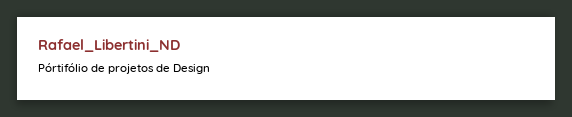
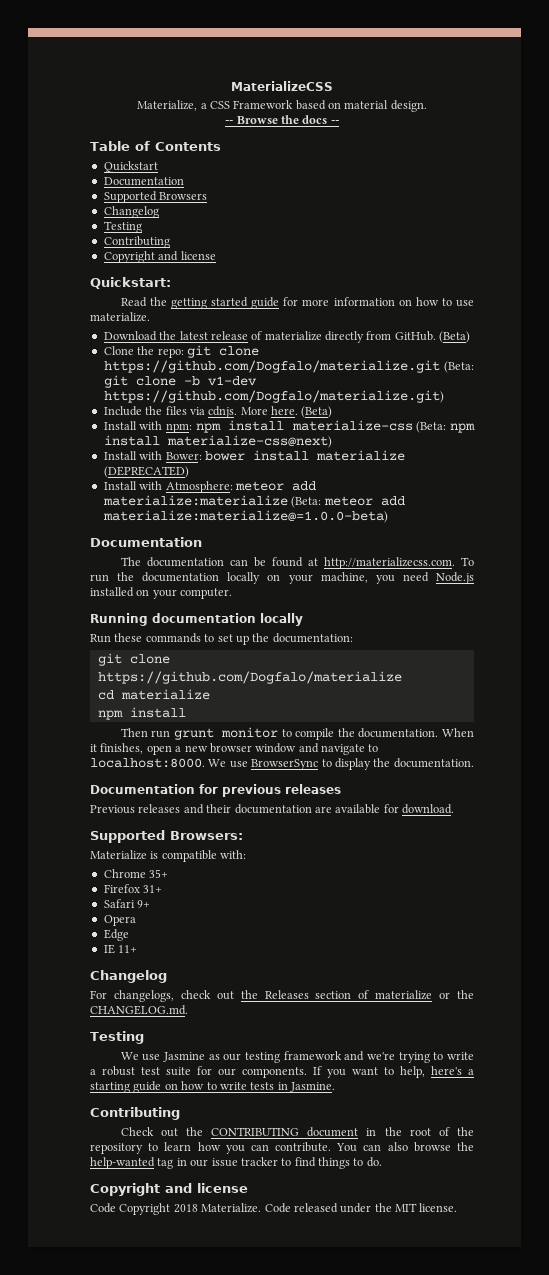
- Rafael_Libertini_ND
- Pórtifólio de projetos de Design
+ MaterializeCSS
+ Materialize, a CSS Framework based on material design.
+ -- Browse the docs --
+ Table of Contents
+ Quickstart
+ Documentation
+ Supported Browsers
+ Changelog
+ Testing
+ Contributing
+ Copyright and license
+ Quickstart:
+ Read the getting started guide for more information on how to use materialize.
+ Download the latest release of materialize directly from GitHub. (Beta)
+ Clone the repo: git clone https://github.com/Dogfalo/materialize.git (Beta: git clone -b v1-dev https://github.com/Dogfalo/materialize.git)
+ Include the files via cdnjs. More here. (Beta)
+ Install with npm: npm install materialize-css (Beta: npm install materialize-css@next)
+ Install with Bower: bower install materialize (DEPRECATED)
+ Install with Atmosphere: meteor add materialize:materialize (Beta: meteor add materialize:materialize@=1.0.0-beta)
+ Documentation
+ The documentation can be found at http://materializecss.com. To run the documentation locally on your machine, you need Node.js installed on your computer.
+ Running documentation locally
+ Run these commands to set up the documentation:
+ git clone https://github.com/Dogfalo/materialize
+ cd materialize
+ npm install
+ Then run grunt monitor to compile the documentation. When it finishes, open a new browser window and navigate to localhost:8000. We use BrowserSync to display the documentation.
+ Documentation for previous releases
+ Previous releases and their documentation are available for download.
+ Supported Browsers:
+ Materialize is compatible with:
+ Chrome 35+
+ Firefox 31+
+ Safari 9+
+ Opera
+ Edge
+ IE 11+
+ Changelog
+ For changelogs, check out the Releases section of materialize or the CHANGELOG.md.
+ Testing
+ We use Jasmine as our testing framework and we're trying to write a robust test suite for our components. If you want to help, here's a starting guide on how to write tests in Jasmine.
+ Contributing
+ Check out the CONTRIBUTING document in the root of the repository to learn how you can contribute. You can also browse the help-wanted tag in our issue tracker to find things to do.
+ Copyright and license
+ Code Copyright 2018 Materialize. Code released under the MIT license.

